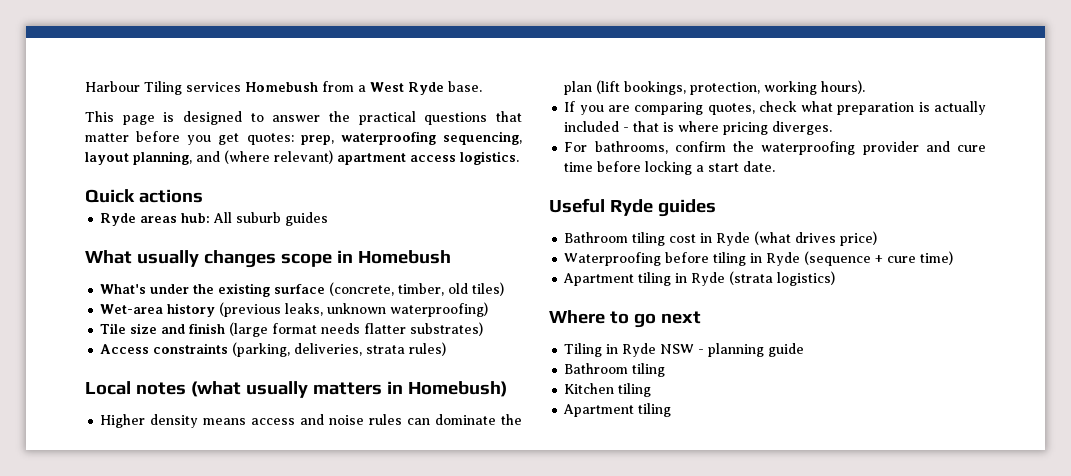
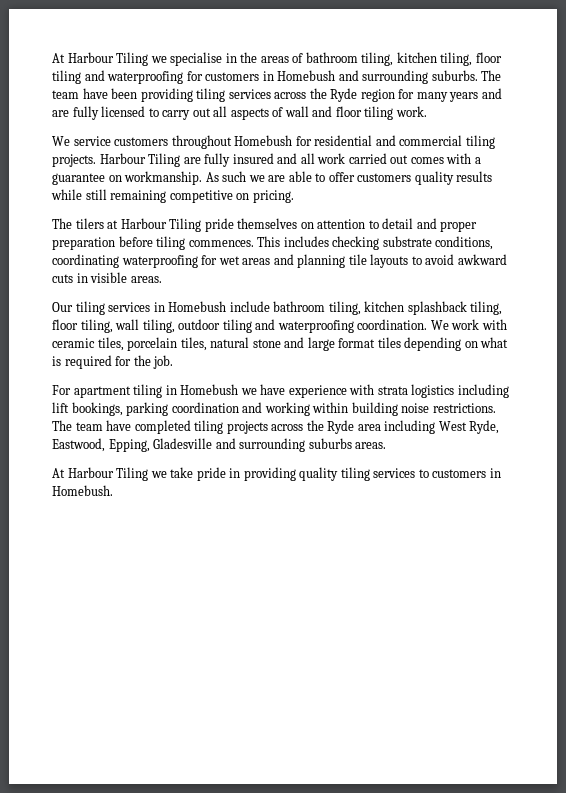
- Harbour Tiling services Homebush from a West Ryde base.
- This page is designed to answer the practical questions that matter before you get quotes: prep, waterproofing sequencing, layout planning, and (where relevant) apartment access logistics.
- Quick actions
- Ryde areas hub: All suburb guides
- What usually changes scope in Homebush
- What's under the existing surface (concrete, timber, old tiles)
- Wet-area history (previous leaks, unknown waterproofing)
- Tile size and finish (large format needs flatter substrates)
- Access constraints (parking, deliveries, strata rules)
- Local notes (what usually matters in Homebush)
- Higher density means access and noise rules can dominate the plan (lift bookings, protection, working hours).
- If you are comparing quotes, check what preparation is actually included - that is where pricing diverges.
- For bathrooms, confirm the waterproofing provider and cure time before locking a start date.
- Useful Ryde guides
- Bathroom tiling cost in Ryde (what drives price)
- Waterproofing before tiling in Ryde (sequence + cure time)
- Apartment tiling in Ryde (strata logistics)
- Where to go next
- Tiling in Ryde NSW - planning guide
- Bathroom tiling
- Kitchen tiling
- Apartment tiling
+ At Harbour Tiling we specialise in the areas of bathroom tiling, kitchen tiling, floor tiling and waterproofing for customers in Homebush and surrounding suburbs. The team have been providing tiling services across the Ryde region for many years and are fully licensed to carry out all aspects of wall and floor tiling work.
+ We service customers throughout Homebush for residential and commercial tiling projects. Harbour Tiling are fully insured and all work carried out comes with a guarantee on workmanship. As such we are able to offer customers quality results while still remaining competitive on pricing.
+ The tilers at Harbour Tiling pride themselves on attention to detail and proper preparation before tiling commences. This includes checking substrate conditions, coordinating waterproofing for wet areas and planning tile layouts to avoid awkward cuts in visible areas.
+ Our tiling services in Homebush include bathroom tiling, kitchen splashback tiling, floor tiling, wall tiling, outdoor tiling and waterproofing coordination. We work with ceramic tiles, porcelain tiles, natural stone and large format tiles depending on what is required for the job.
+ For apartment tiling in Homebush we have experience with strata logistics including lift bookings, parking coordination and working within building noise restrictions. The team have completed tiling projects across the Ryde area including West Ryde, Eastwood, Epping, Gladesville and surrounding suburbs areas.
+ At Harbour Tiling we take pride in providing quality tiling services to customers in Homebush.

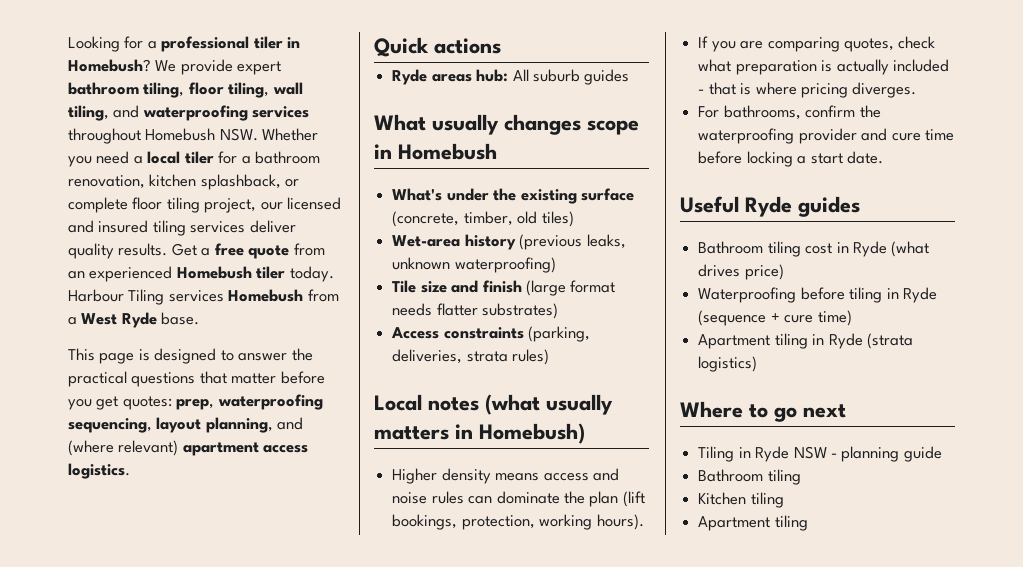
- At Harbour Tiling we specialise in the areas of bathroom tiling, kitchen tiling, floor tiling and waterproofing for customers in Homebush and surrounding suburbs. The team have been providing tiling services across the Ryde region for many years and are fully licensed to carry out all aspects of wall and floor tiling work.
- We service customers throughout Homebush for residential and commercial tiling projects. Harbour Tiling are fully insured and all work carried out comes with a guarantee on workmanship. As such we are able to offer customers quality results while still remaining competitive on pricing.
- The tilers at Harbour Tiling pride themselves on attention to detail and proper preparation before tiling commences. This includes checking substrate conditions, coordinating waterproofing for wet areas and planning tile layouts to avoid awkward cuts in visible areas.
- Our tiling services in Homebush include bathroom tiling, kitchen splashback tiling, floor tiling, wall tiling, outdoor tiling and waterproofing coordination. We work with ceramic tiles, porcelain tiles, natural stone and large format tiles depending on what is required for the job.
- For apartment tiling in Homebush we have experience with strata logistics including lift bookings, parking coordination and working within building noise restrictions. The team have completed tiling projects across the Ryde area including West Ryde, Eastwood, Epping, Gladesville and surrounding suburbs areas.
- At Harbour Tiling we take pride in providing quality tiling services to customers in Homebush.
+ Looking for a professional tiler in Homebush? We provide expert bathroom tiling, floor tiling, wall tiling, and waterproofing services throughout Homebush NSW. Whether you need a local tiler for a bathroom renovation, kitchen splashback, or complete floor tiling project, our licensed and insured tiling services deliver quality results. Get a free quote from an experienced Homebush tiler today. Harbour Tiling services Homebush from a West Ryde base.
+ This page is designed to answer the practical questions that matter before you get quotes: prep, waterproofing sequencing, layout planning, and (where relevant) apartment access logistics.
+ Quick actions
+ Ryde areas hub: All suburb guides
+ What usually changes scope in Homebush
+ What's under the existing surface (concrete, timber, old tiles)
+ Wet-area history (previous leaks, unknown waterproofing)
+ Tile size and finish (large format needs flatter substrates)
+ Access constraints (parking, deliveries, strata rules)
+ Local notes (what usually matters in Homebush)
+ Higher density means access and noise rules can dominate the plan (lift bookings, protection, working hours).
+ If you are comparing quotes, check what preparation is actually included - that is where pricing diverges.
+ For bathrooms, confirm the waterproofing provider and cure time before locking a start date.
+ Useful Ryde guides
+ Bathroom tiling cost in Ryde (what drives price)
+ Waterproofing before tiling in Ryde (sequence + cure time)
+ Apartment tiling in Ryde (strata logistics)
+ Where to go next
+ Tiling in Ryde NSW - planning guide
+ Bathroom tiling
+ Kitchen tiling
+ Apartment tiling

